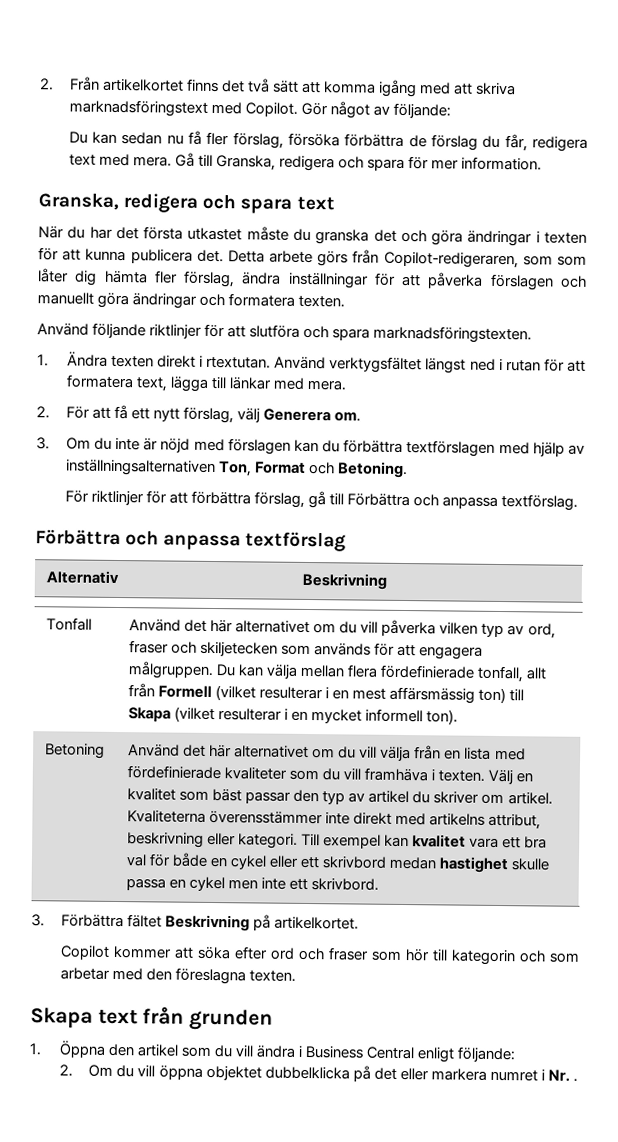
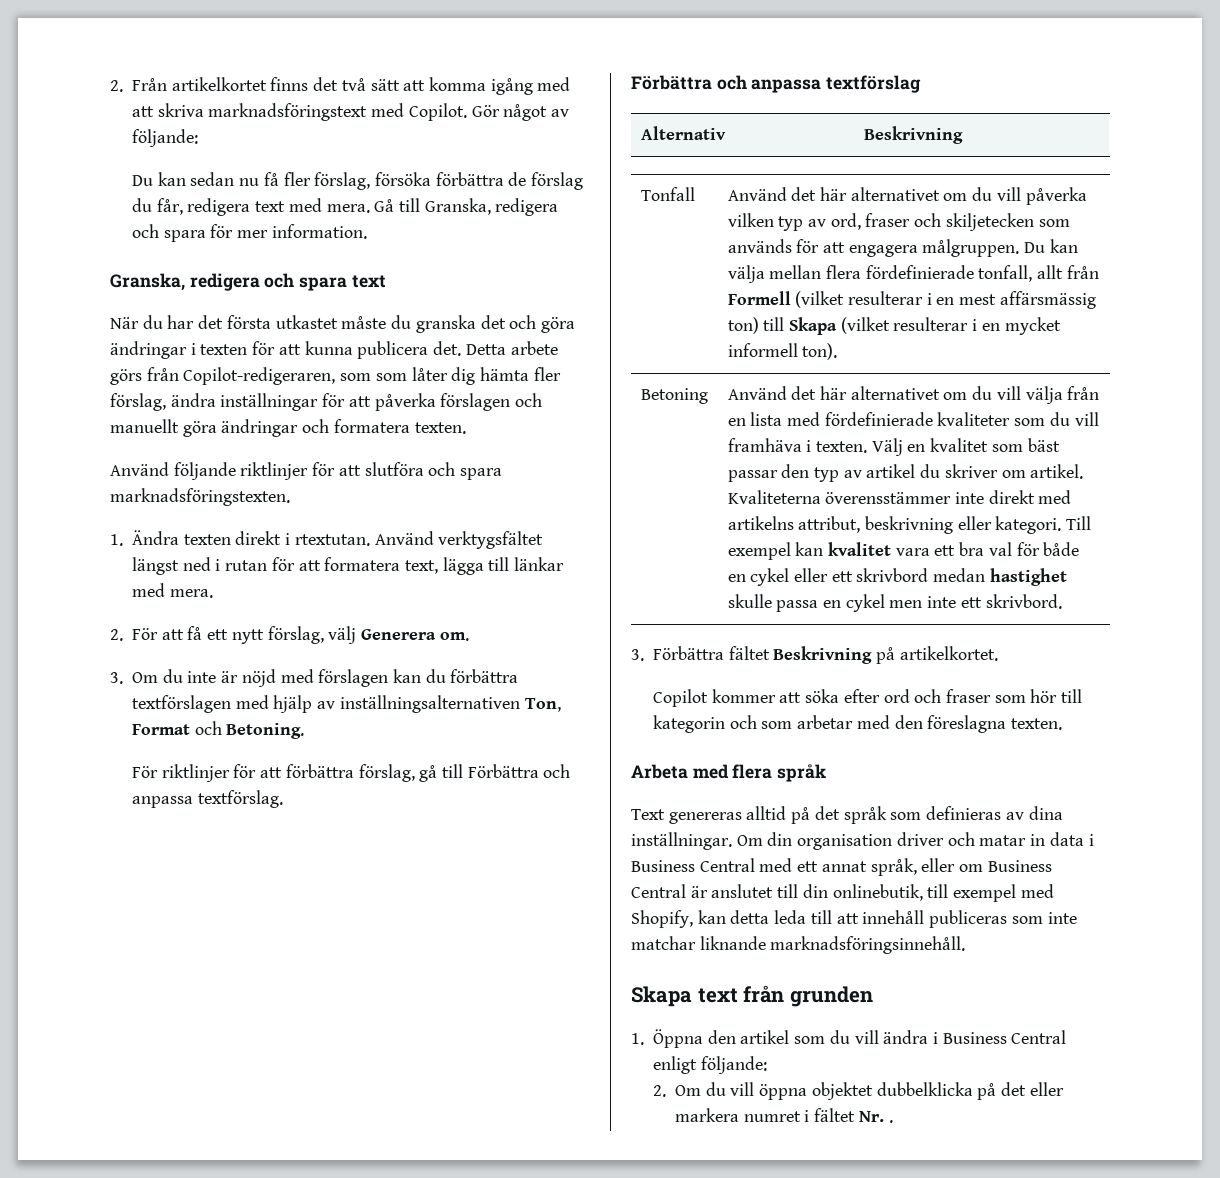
+ Arbeta med flera språk
+ Text genereras alltid på det språk som definieras av dina inställningar. Om din organisation driver och matar in data i Business Central med ett annat språk, eller om Business Central är anslutet till din onlinebutik, till exempel med Shopify, kan detta leda till att innehåll publiceras som inte matchar liknande marknadsföringsinnehåll.
- 2. Om du vill öppna objektet dubbelklicka på det eller markera numret i Nr. .
+ 2. Om du vill öppna objektet dubbelklicka på det eller markera numret i fältet Nr. .

